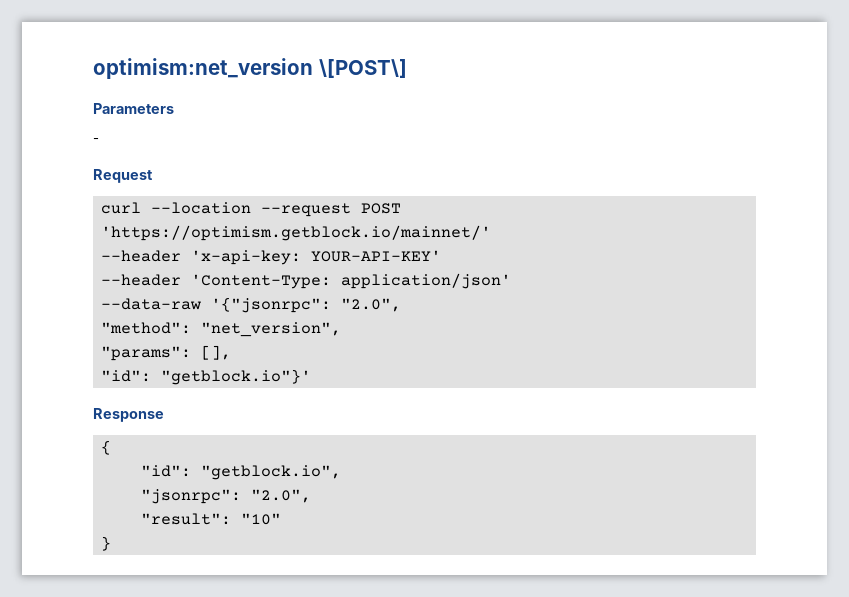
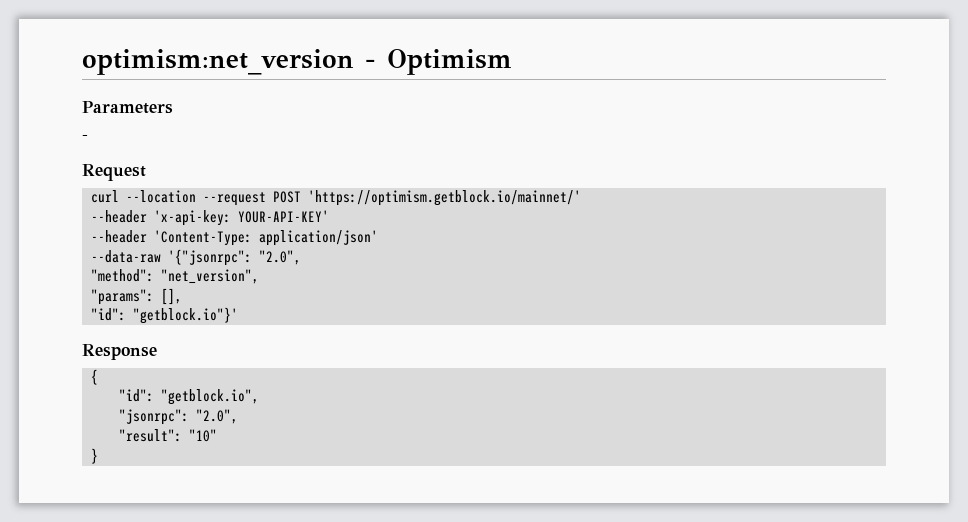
- optimism:net_version \[POST\]
+ optimism:net_version - Optimism

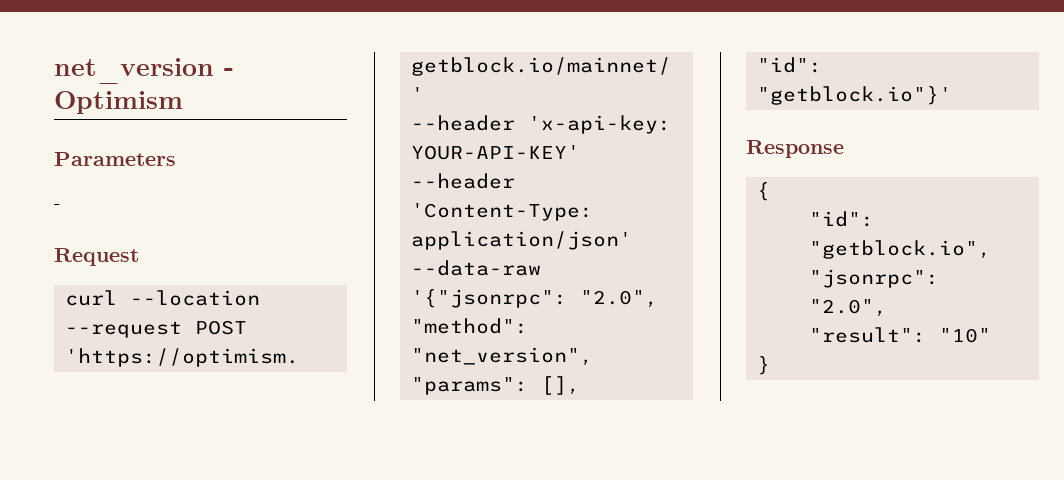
- optimism:net_version - Optimism
+ net_version - Optimism

